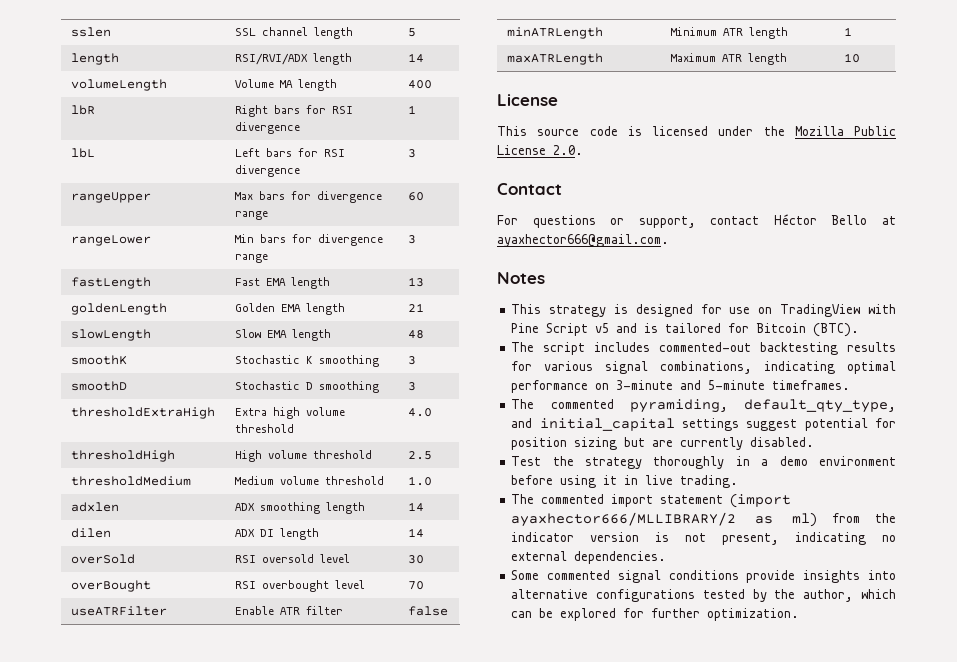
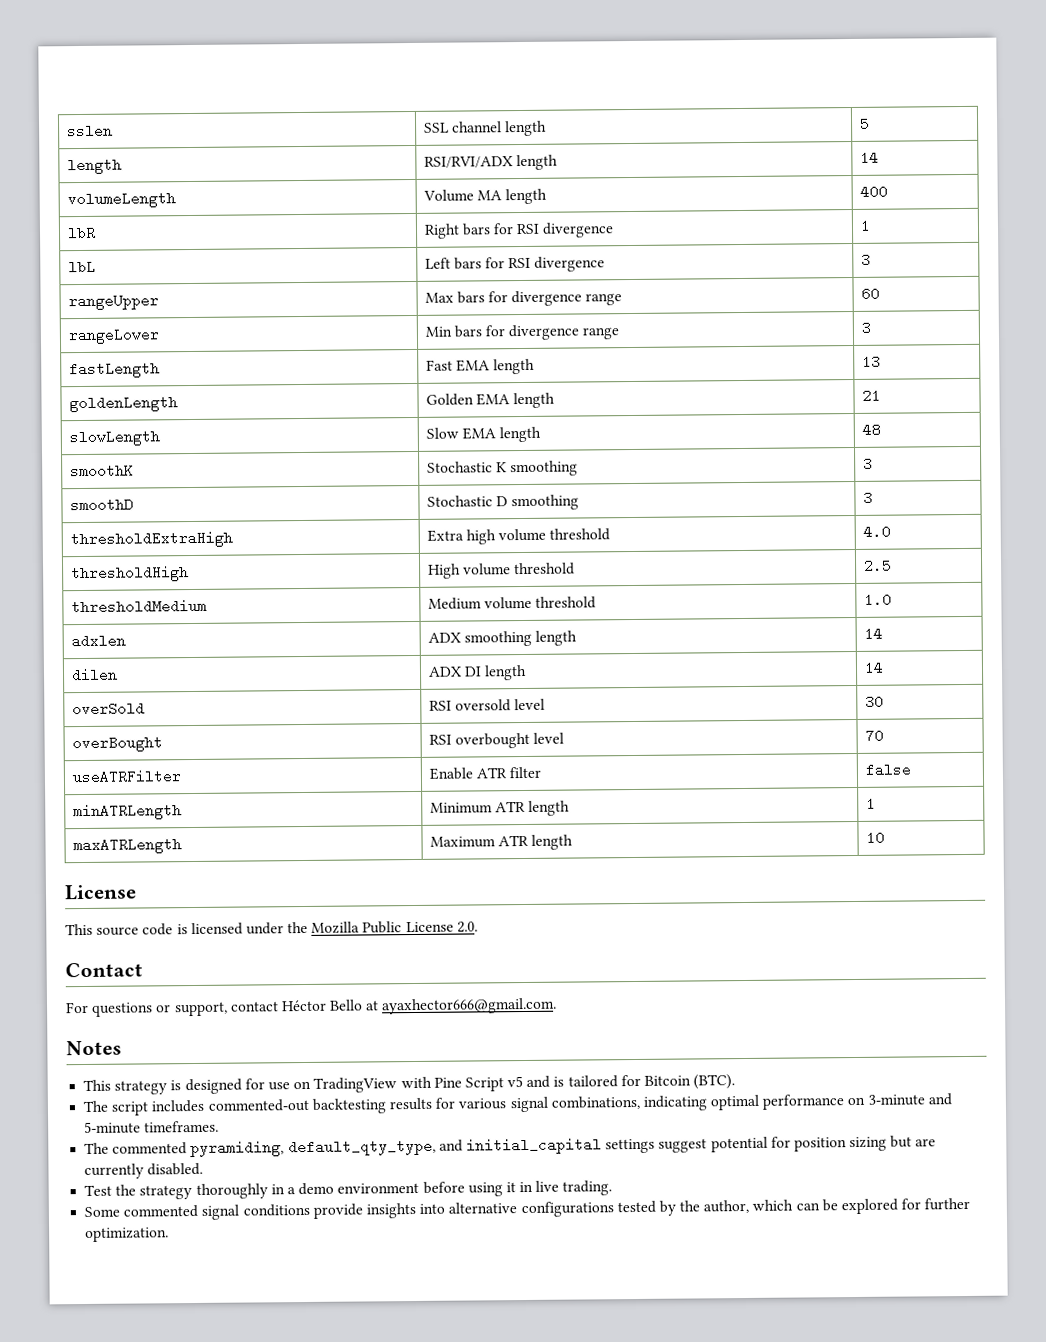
- The commented import statement (import ayaxhector666/MLLIBRARY/2 as ml) from the indicator version is not present, indicating no external dependencies.

